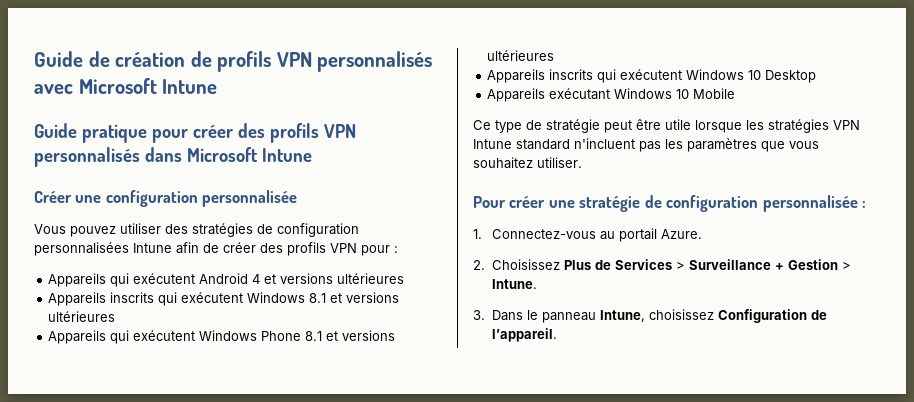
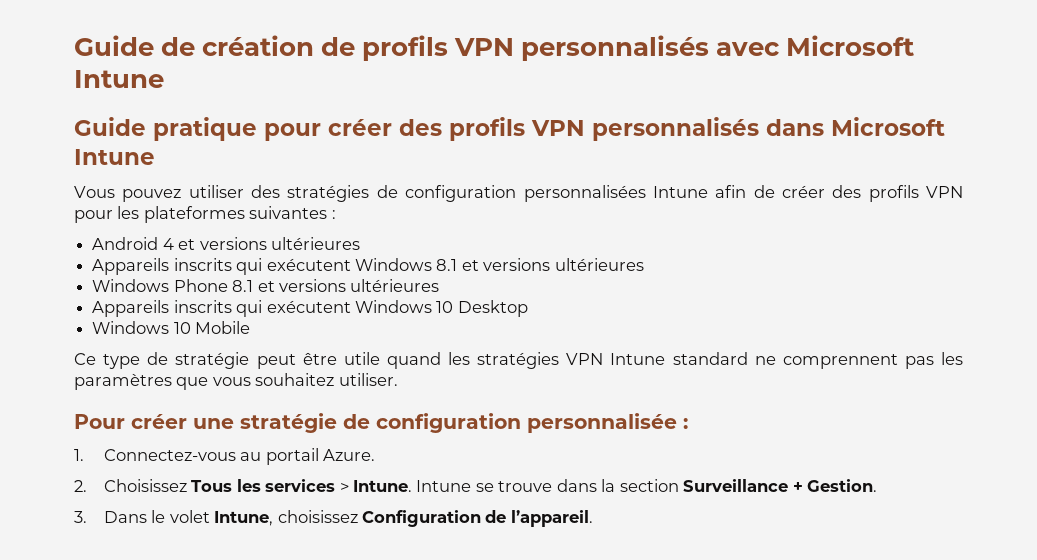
- Créer une configuration personnalisée
- Vous pouvez utiliser des stratégies de configuration personnalisées Intune afin de créer des profils VPN pour :
- Appareils qui exécutent Android 4 et versions ultérieures
+ Vous pouvez utiliser des stratégies de configuration personnalisées Intune afin de créer des profils VPN pour les plateformes suivantes :
+ Android 4 et versions ultérieures
- Appareils qui exécutent Windows Phone 8.1 et versions ultérieures
+ Windows Phone 8.1 et versions ultérieures
- Appareils exécutant Windows 10 Mobile
+ Windows 10 Mobile
- Ce type de stratégie peut être utile lorsque les stratégies VPN Intune standard n'incluent pas les paramètres que vous souhaitez utiliser.
+ Ce type de stratégie peut être utile quand les stratégies VPN Intune standard ne comprennent pas les paramètres que vous souhaitez utiliser.
- 2. Choisissez Plus de Services > Surveillance + Gestion > Intune.
+ 2. Choisissez Tous les services > Intune. Intune se trouve dans la section Surveillance + Gestion.
- 3. Dans le panneau Intune, choisissez Configuration de l’appareil.
+ 3. Dans le volet Intune, choisissez Configuration de l’appareil.

